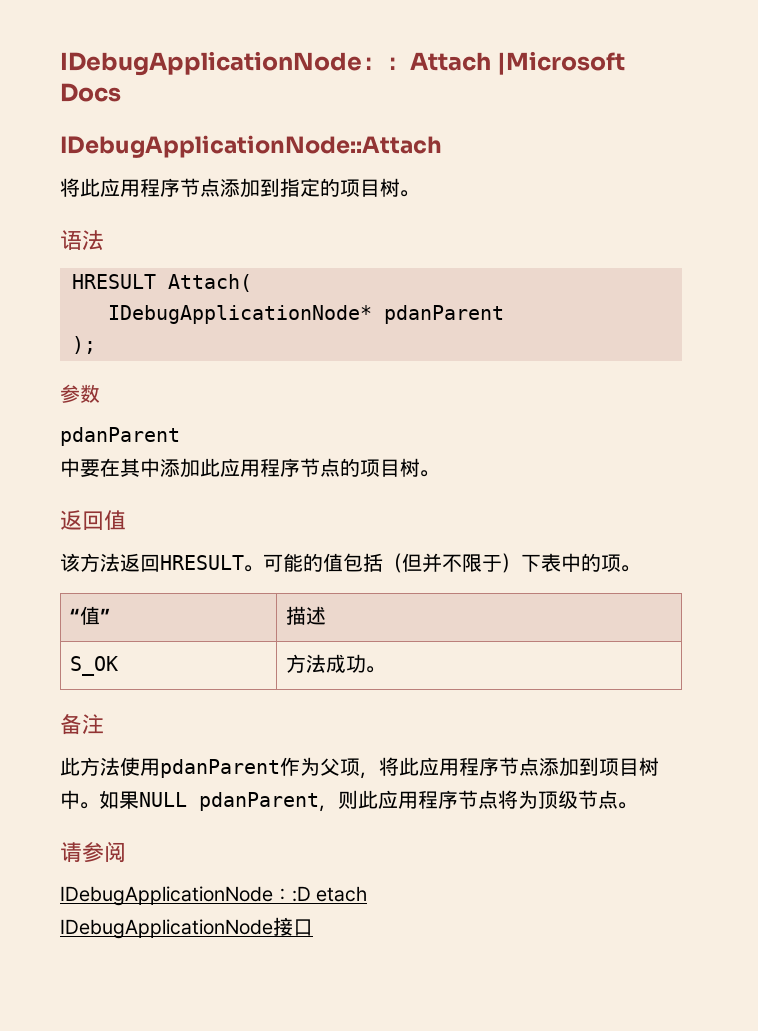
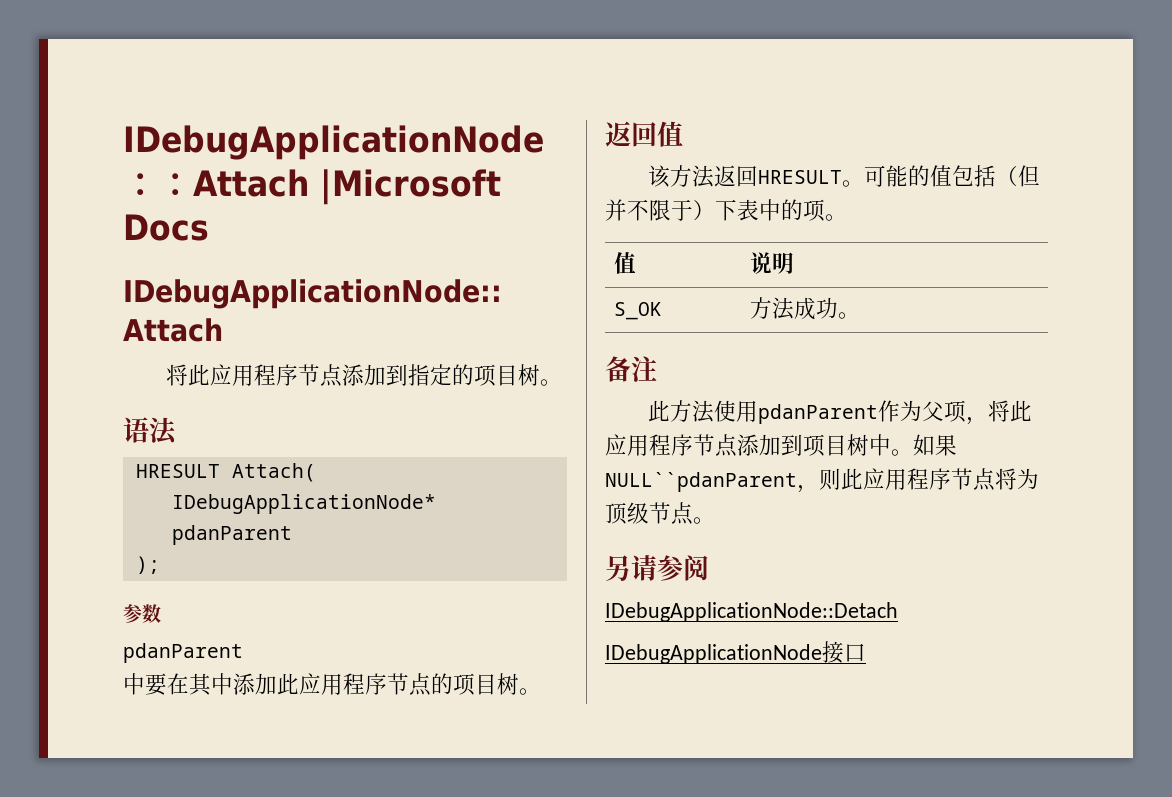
- “值” | 描述
+ 值 | 说明
- 如果NULL pdanParent，则此应用程序节点将为顶级节点。
+ 如果NULL``pdanParent，则此应用程序节点将为顶级节点。
- 请参阅
+ 另请参阅
- IDebugApplicationNode：:D etach
+ IDebugApplicationNode::Detach

